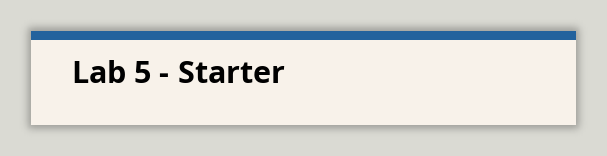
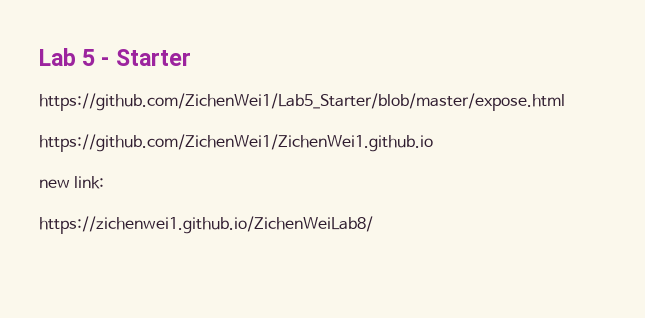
+ https://github.com/ZichenWei1/Lab5_Starter/blob/master/expose.html
+ https://github.com/ZichenWei1/ZichenWei1.github.io
+ new link:
+ https://zichenwei1.github.io/ZichenWeiLab8/

